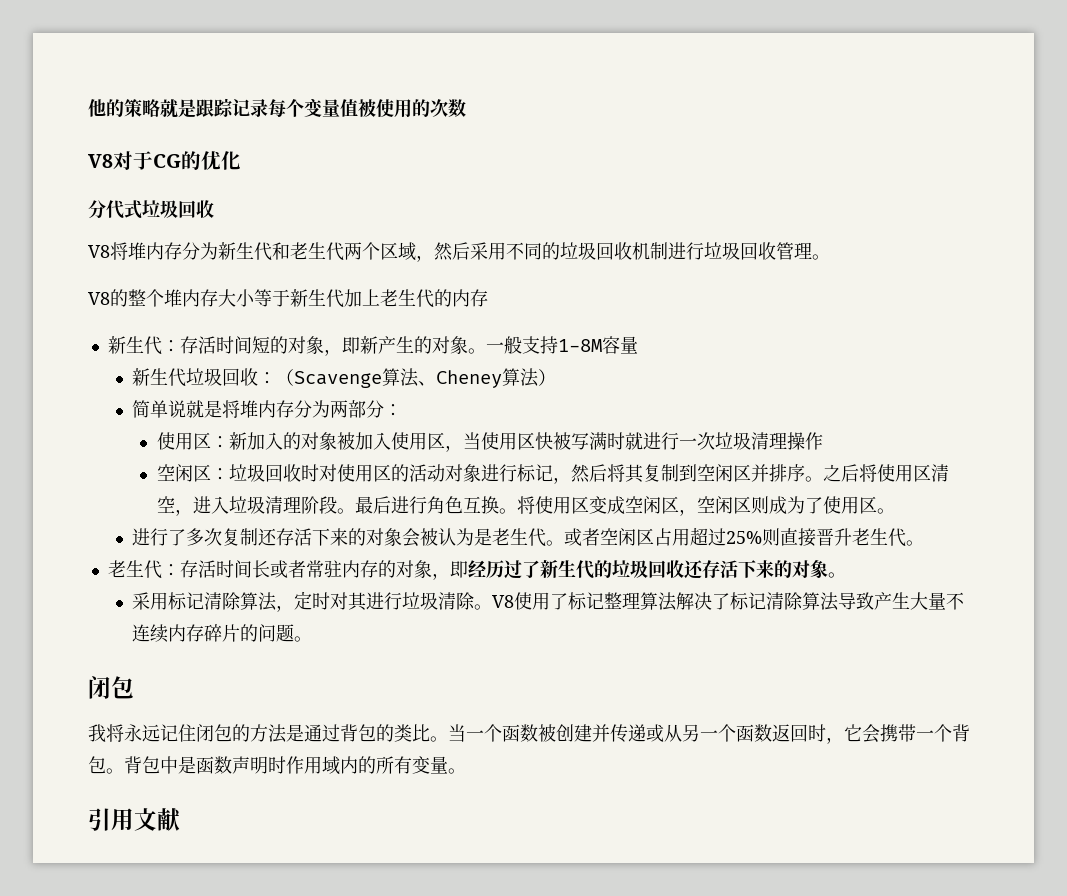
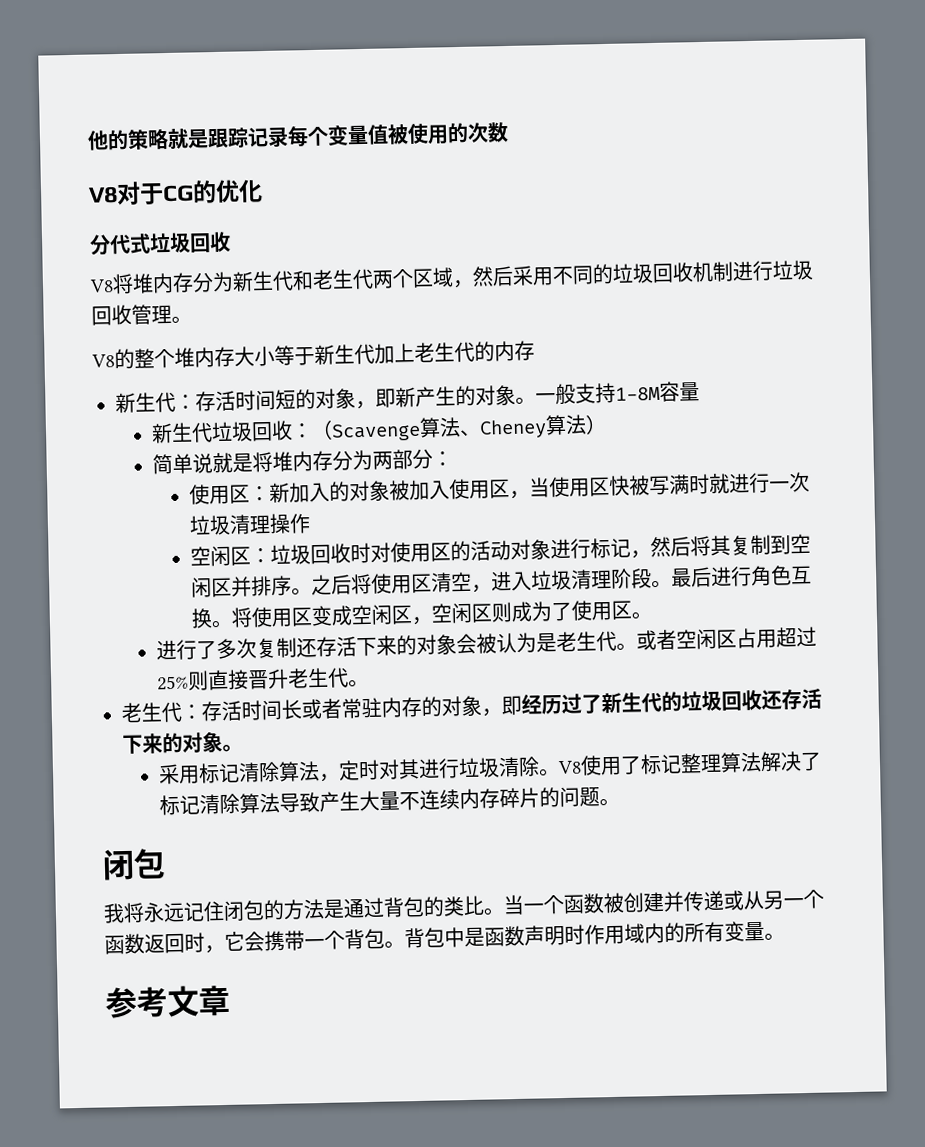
- 引用文献
+ 参考文章

